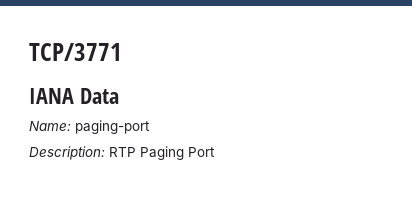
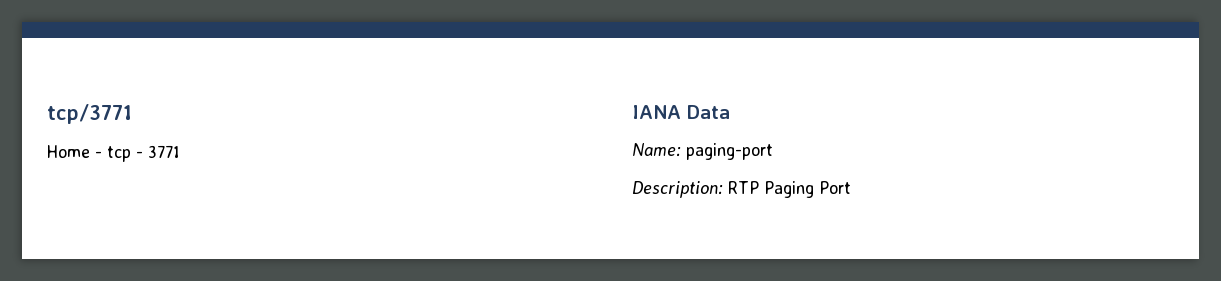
- TCP/3771
+ tcp/3771
+ Home - tcp - 3771

